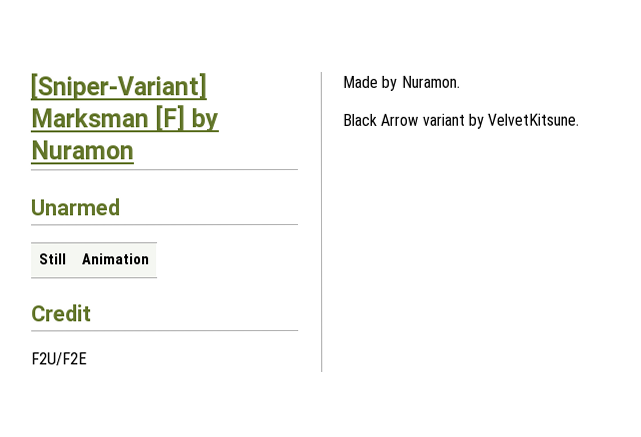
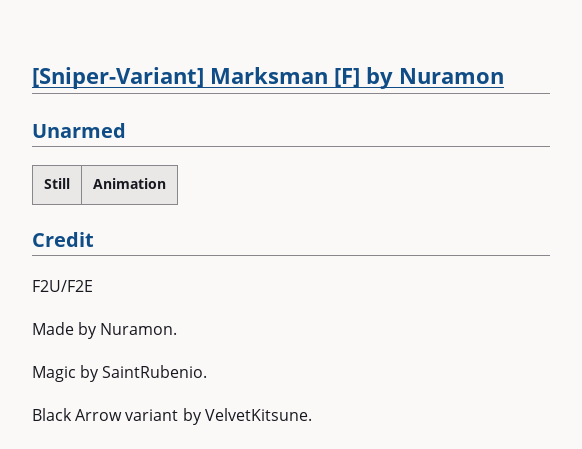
+ Magic by SaintRubenio.

